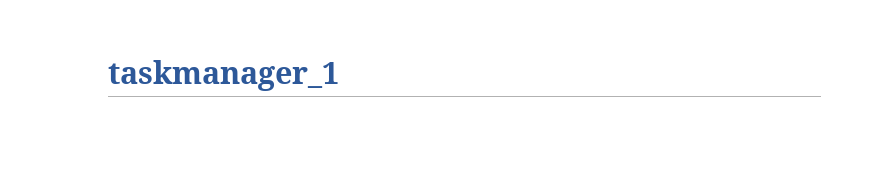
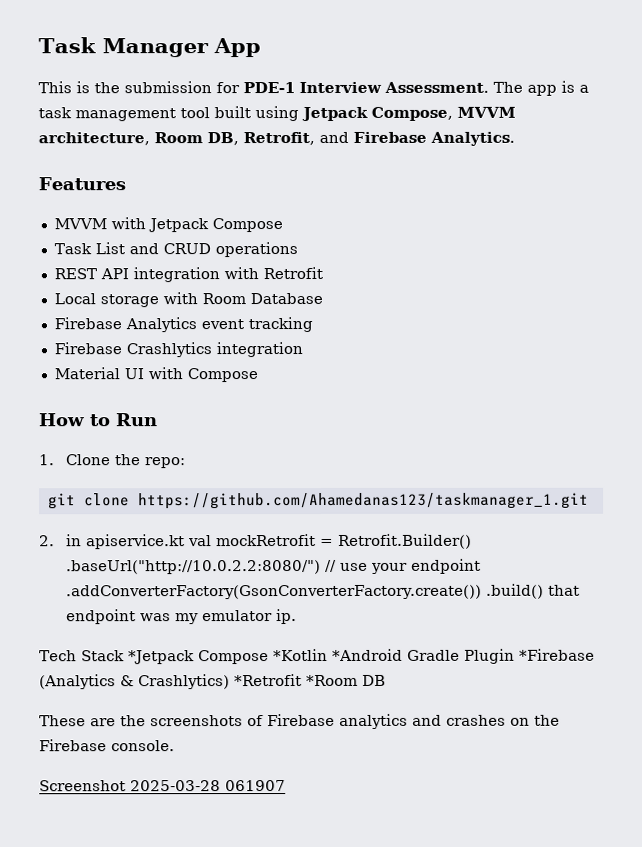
- taskmanager_1
+ Task Manager App
+ This is the submission for PDE-1 Interview Assessment. The app is a task management tool built using Jetpack Compose, MVVM architecture, Room DB, Retrofit, and Firebase Analytics.
+ Features
+ MVVM with Jetpack Compose
+ Task List and CRUD operations
+ REST API integration with Retrofit
+ Local storage with Room Database
+ Firebase Analytics event tracking
+ Firebase Crashlytics integration
+ Material UI with Compose
+ How to Run
+ 1. Clone the repo:
+ git clone https://github.com/Ahamedanas123/taskmanager_1.git
+ 2. in apiservice.kt val mockRetrofit = Retrofit.Builder() .baseUrl("http://10.0.2.2:8080/") // use your endpoint .addConverterFactory(GsonConverterFactory.create()) .build() that endpoint was my emulator ip.
+ Tech Stack *Jetpack Compose *Kotlin *Android Gradle Plugin *Firebase (Analytics & Crashlytics) *Retrofit *Room DB
+ These are the screenshots of Firebase analytics and crashes on the Firebase console.
+ Screenshot 2025-03-28 061907

